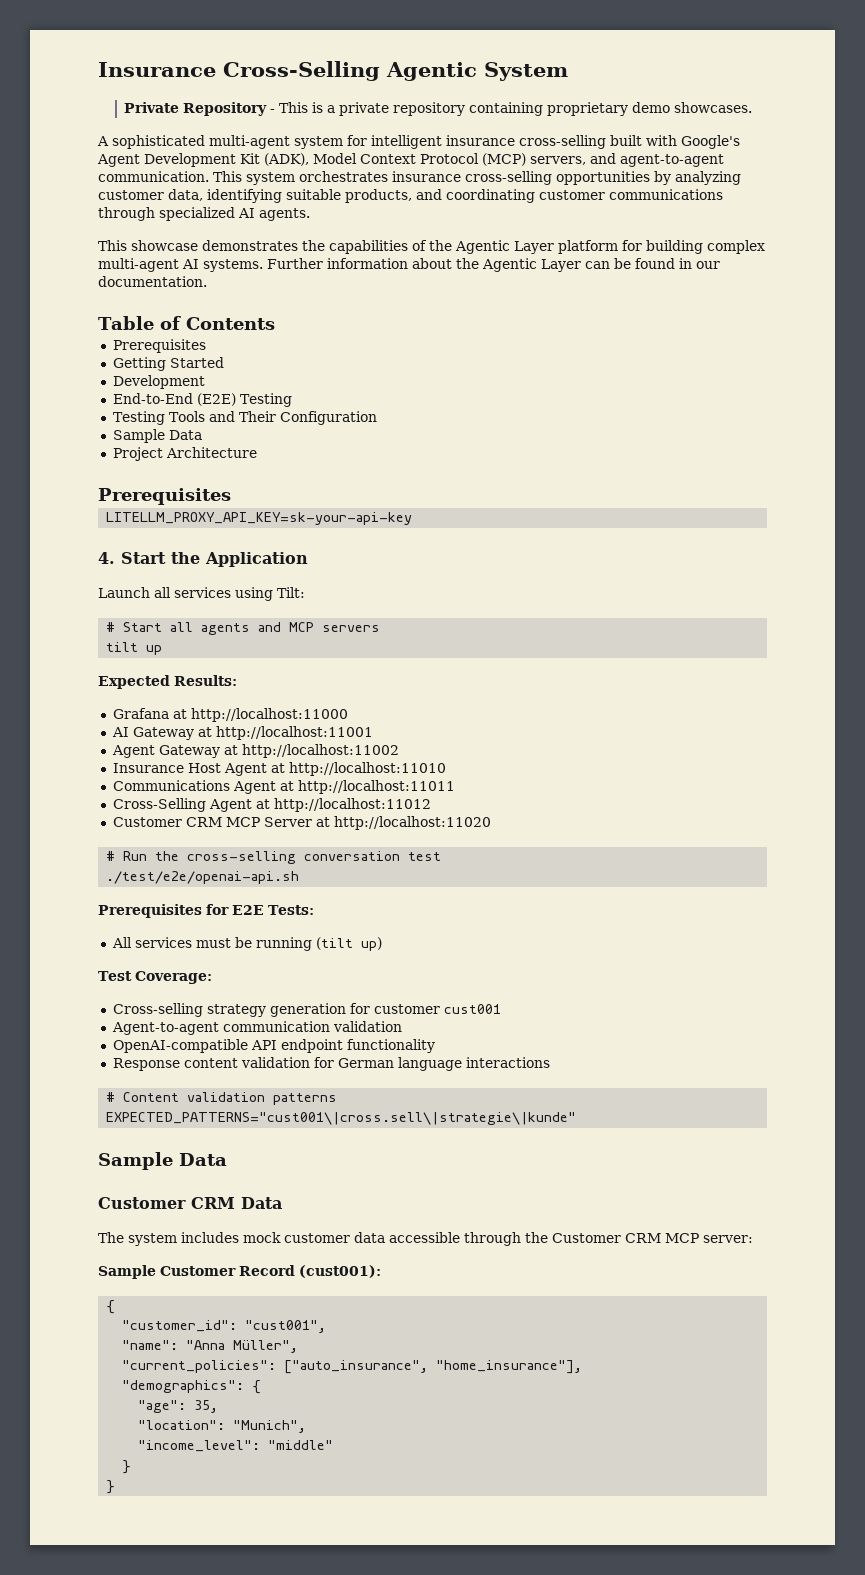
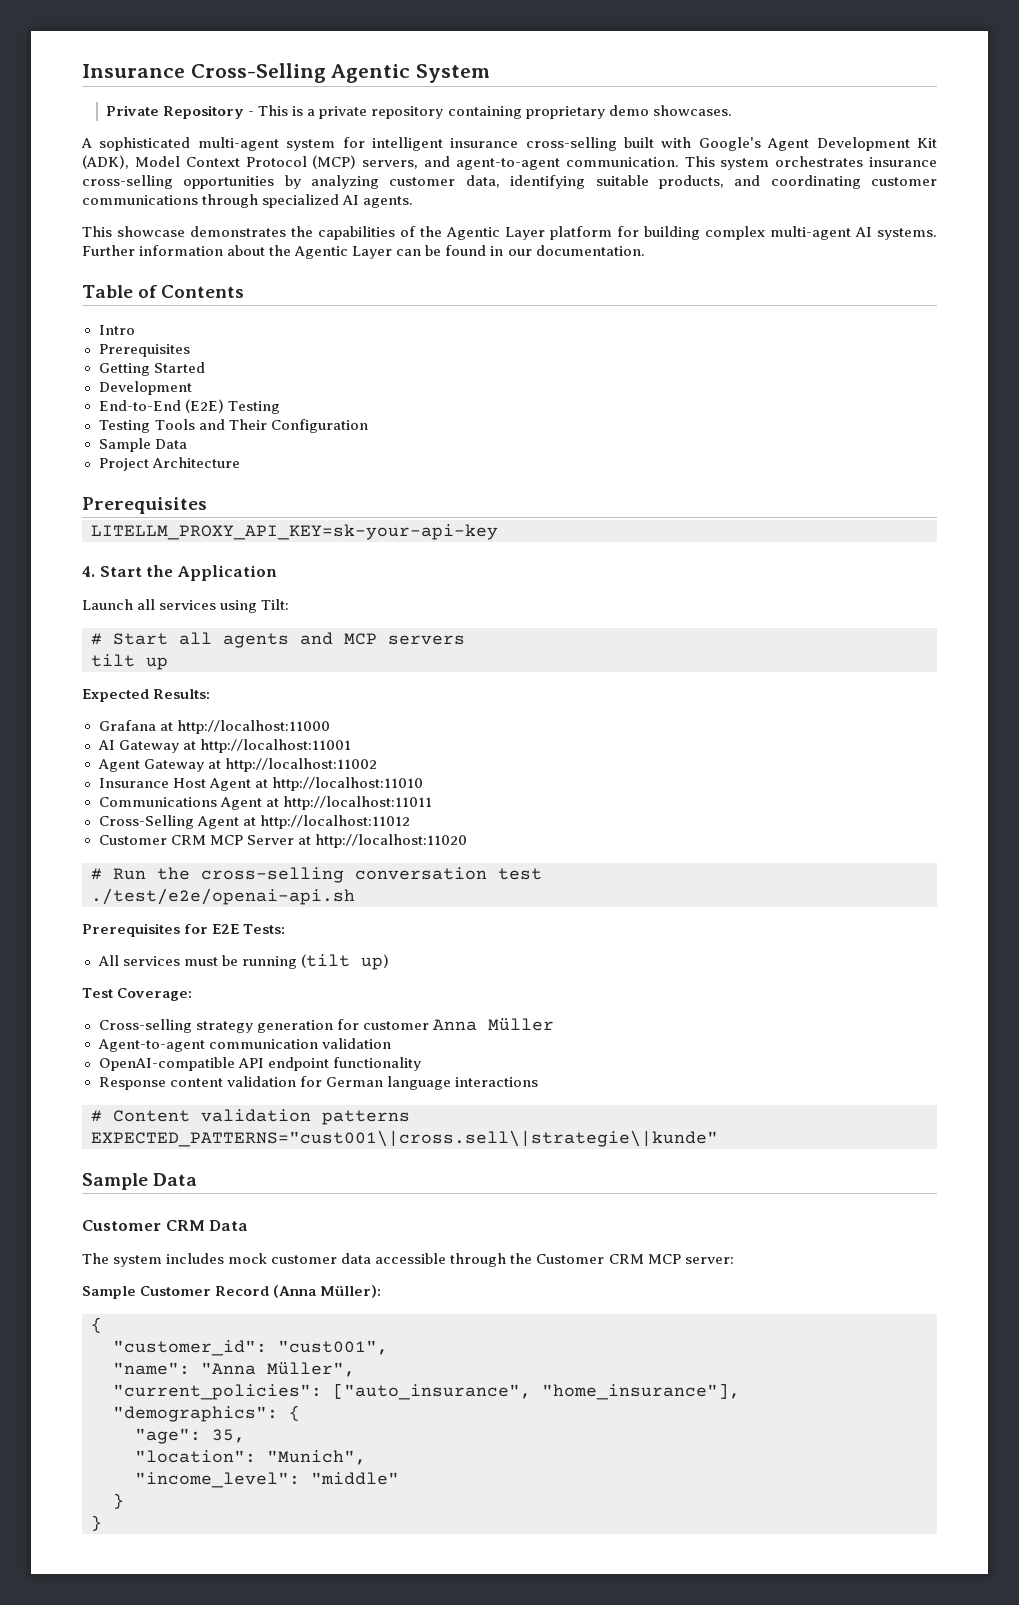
+ Intro
- Cross-selling strategy generation for customer cust001
+ Cross-selling strategy generation for customer Anna Müller
- Sample Customer Record (cust001):
+ Sample Customer Record (Anna Müller):

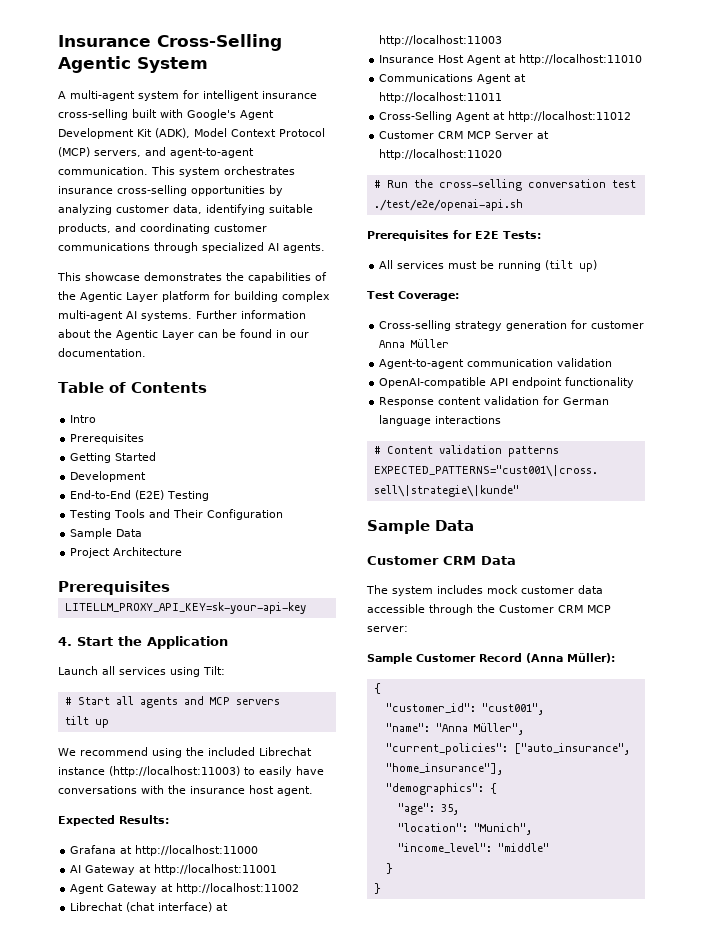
- Private Repository - This is a private repository containing proprietary demo showcases.
- A sophisticated multi-agent system for intelligent insurance cross-selling built with Google's Agent Development Kit (ADK), Model Context Protocol (MCP) servers, and agent-to-agent communication.
+ A multi-agent system for intelligent insurance cross-selling built with Google's Agent Development Kit (ADK), Model Context Protocol (MCP) servers, and agent-to-agent communication.
+ We recommend using the included Librechat instance (http://localhost:11003) to easily have conversations with the insurance host agent.
+ Librechat (chat interface) at http://localhost:11003

